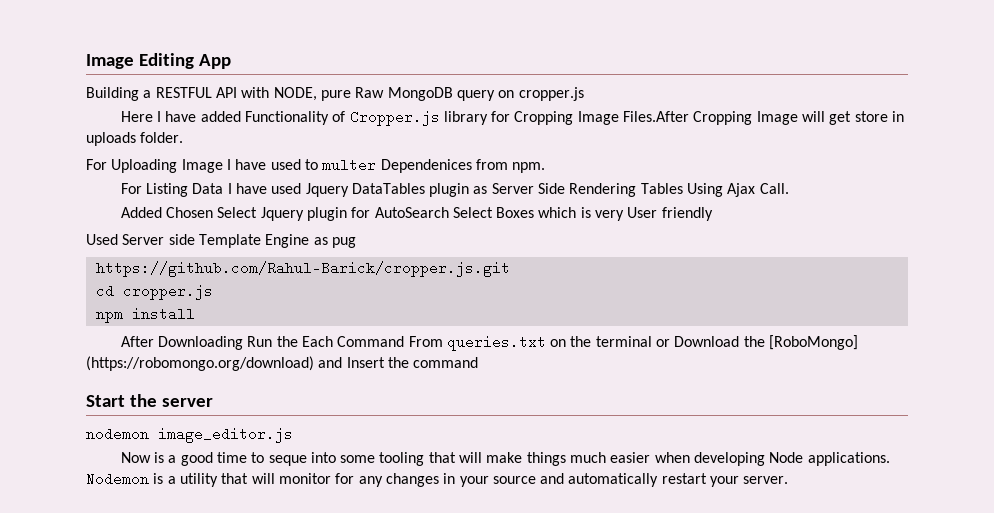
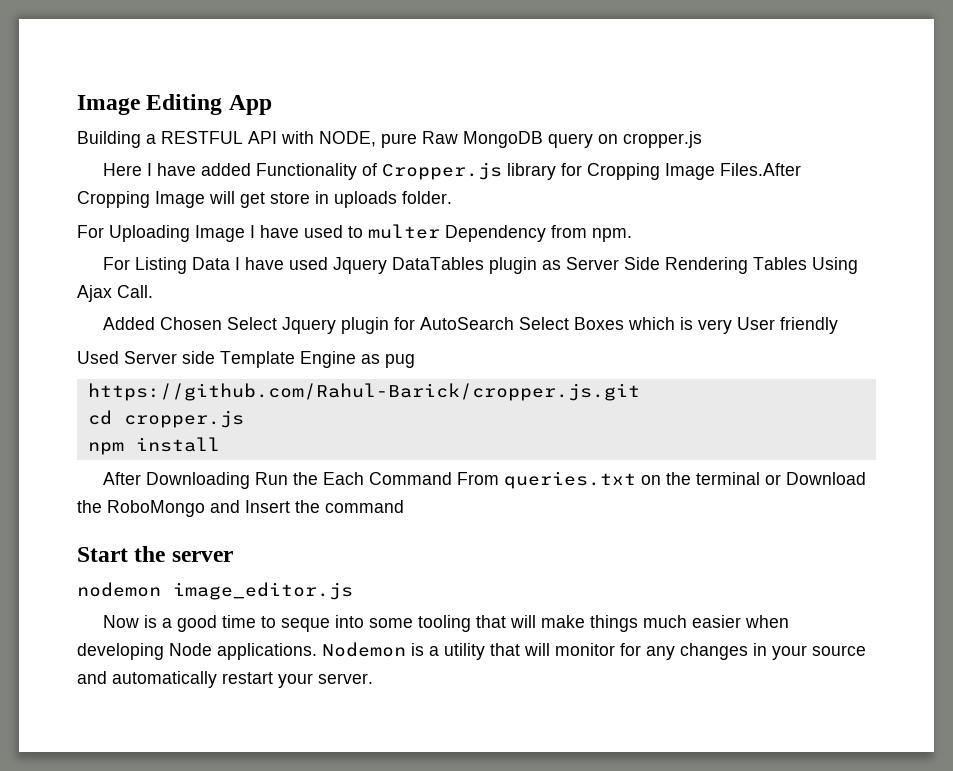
- For Uploading Image I have used to multer Dependenices from npm.
+ For Uploading Image I have used to multer Dependency from npm.
- After Downloading Run the Each Command From queries.txt on the terminal or Download the [RoboMongo] (https://robomongo.org/download) and Insert the command
+ After Downloading Run the Each Command From queries.txt on the terminal or Download the RoboMongo and Insert the command

